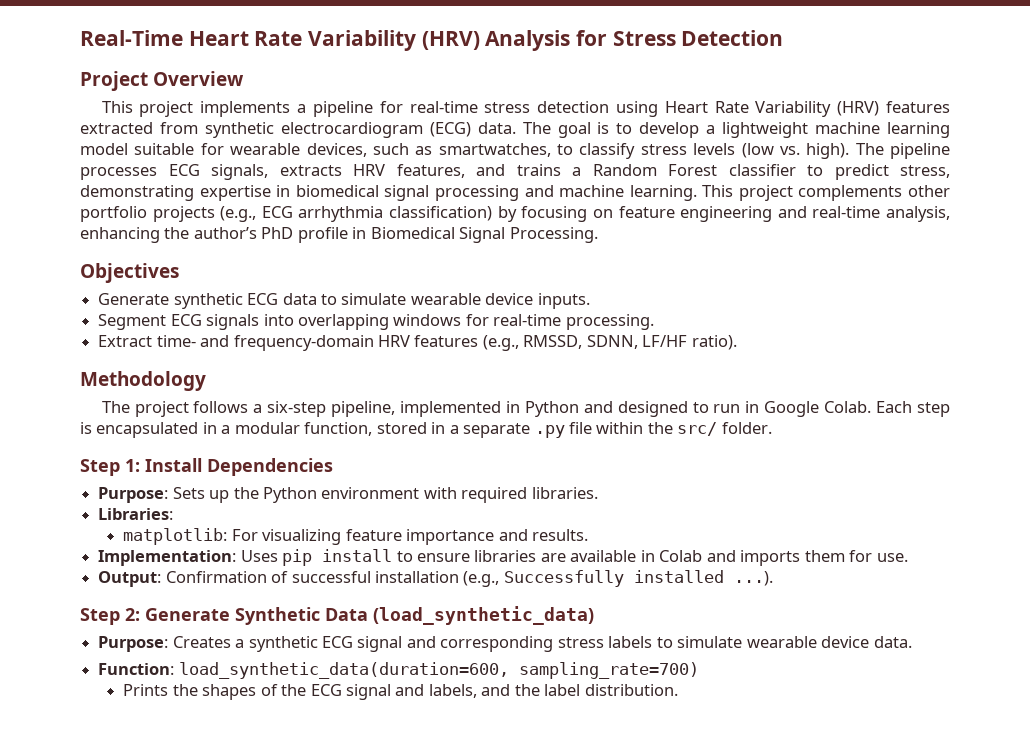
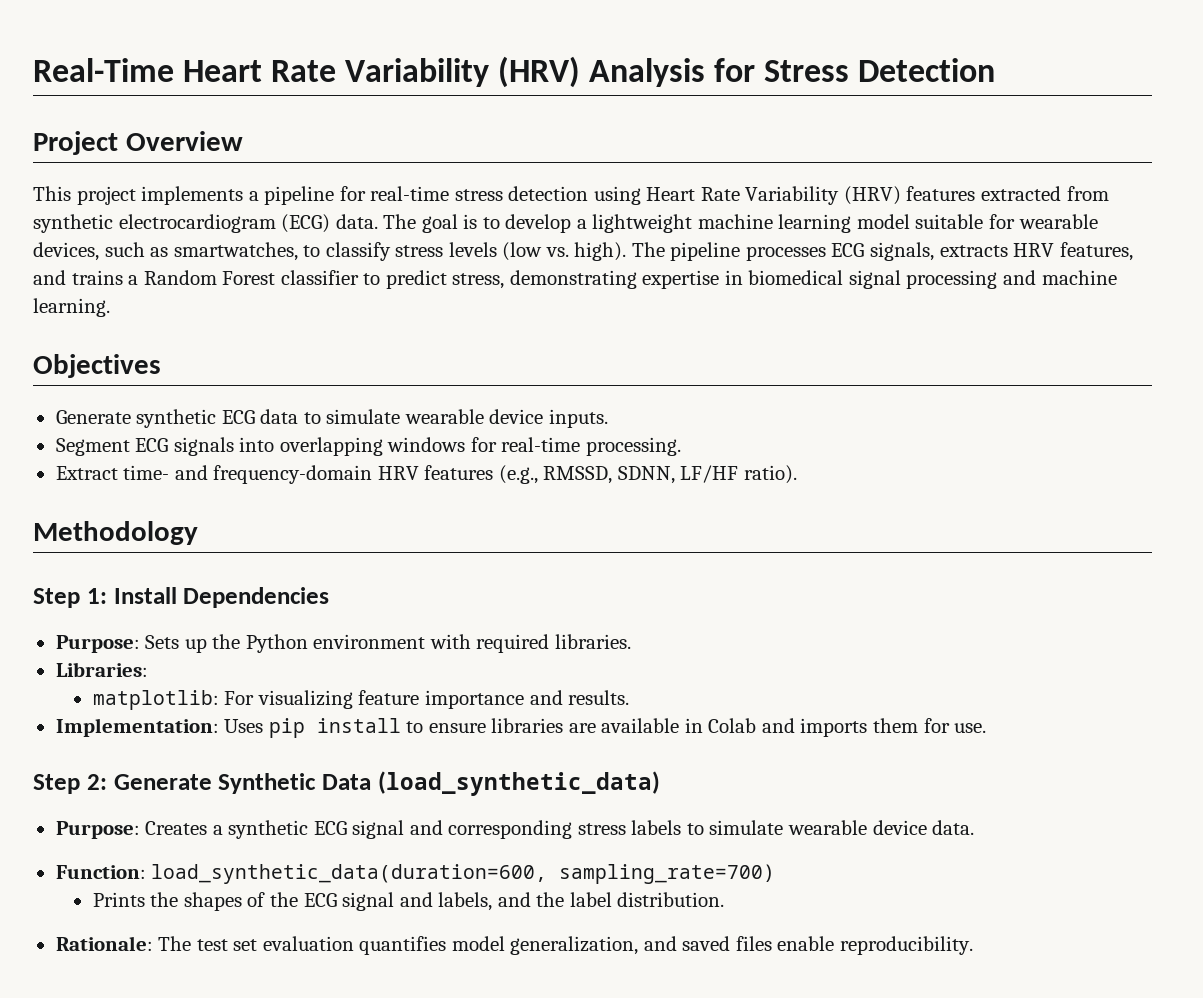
- This project complements other portfolio projects (e.g., ECG arrhythmia classification) by focusing on feature engineering and real-time analysis, enhancing the author’s PhD profile in Biomedical Signal Processing.
- The project follows a six-step pipeline, implemented in Python and designed to run in Google Colab. Each step is encapsulated in a modular function, stored in a separate .py file within the src/ folder.
- Output: Confirmation of successful installation (e.g., Successfully installed ...).
+ Rationale: The test set evaluation quantifies model generalization, and saved files enable reproducibility.

